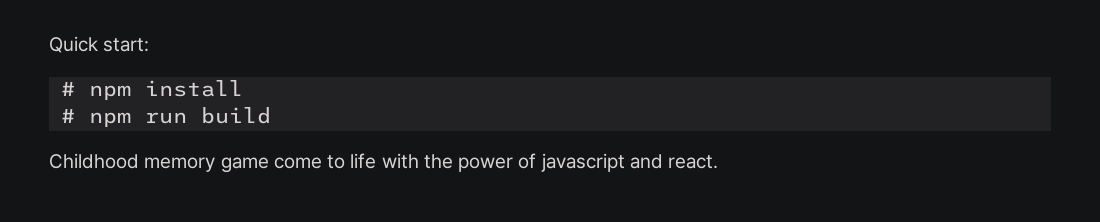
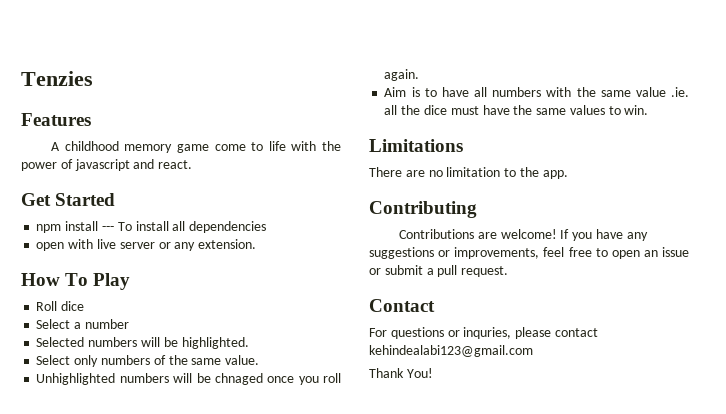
- Quick start:
- # npm install
- # npm run build
- Childhood memory game come to life with the power of javascript and react.
+ Tenzies
+ Features
+ A childhood memory game come to life with the power of javascript and react.
+ Get Started
+ npm install --- To install all dependencies
+ open with live server or any extension.
+ How To Play
+ Roll dice
+ Select a number
+ Selected numbers will be highlighted.
+ Select only numbers of the same value.
+ Unhighlighted numbers will be chnaged once you roll again.
+ Aim is to have all numbers with the same value .ie. all the dice must have the same values to win.
+ Limitations
+ There are no limitation to the app.
+ Contributing
+ Contributions are welcome! If you have any suggestions or improvements, feel free to open an issue or submit a pull request.
+ Contact
+ For questions or inquries, please contact kehindealabi123@gmail.com
+ Thank You!

